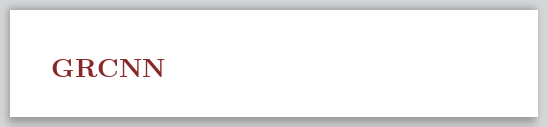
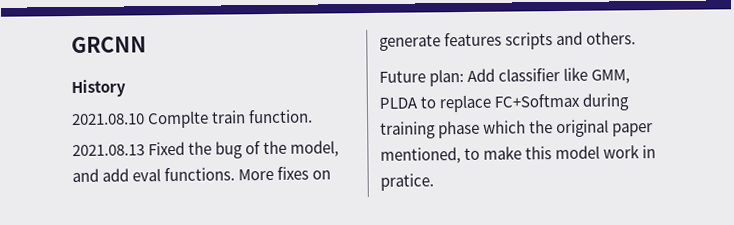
+ History
+ 2021.08.10 Complte train function.
+ 2021.08.13 Fixed the bug of the model, and add eval functions. More fixes on generate features scripts and others.
+ Future plan: Add classifier like GMM, PLDA to replace FC+Softmax during training phase which the original paper mentioned, to make this model work in pratice.

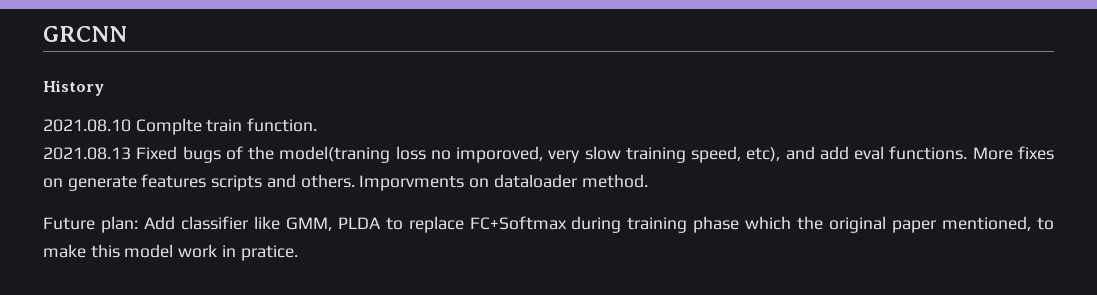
- 2021.08.13 Fixed the bug of the model, and add eval functions.
+ 2021.08.13 Fixed bugs of the model(traning loss no imporoved, very slow training speed, etc), and add eval functions.
+ Imporvments on dataloader method.

